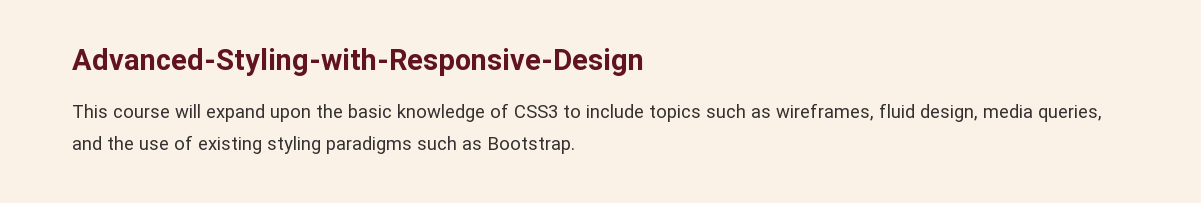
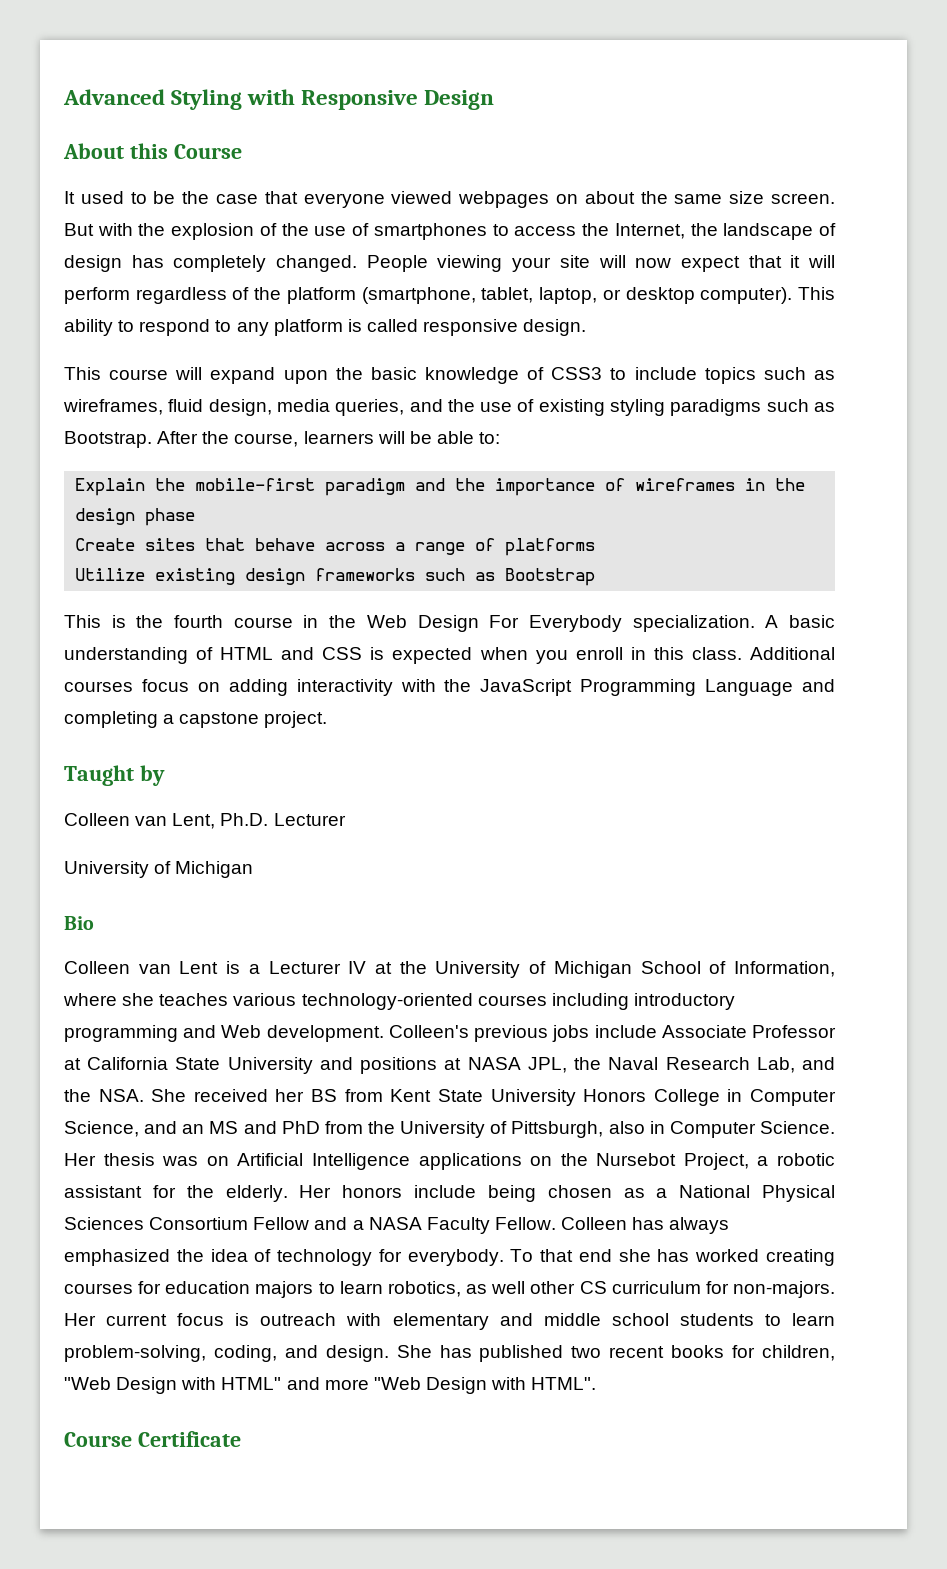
- Advanced-Styling-with-Responsive-Design
+ Advanced Styling with Responsive Design
+ About this Course
+ It used to be the case that everyone viewed webpages on about the same size screen. But with the explosion of the use of smartphones to access the Internet, the landscape of design has completely changed. People viewing your site will now expect that it will perform regardless of the platform (smartphone, tablet, laptop, or desktop computer). This ability to respond to any platform is called responsive design.
+ After the course, learners will be able to:
+ Explain the mobile-first paradigm and the importance of wireframes in the design phase
+ Create sites that behave across a range of platforms
+ Utilize existing design frameworks such as Bootstrap
+ This is the fourth course in the Web Design For Everybody specialization. A basic understanding of HTML and CSS is expected when you enroll in this class. Additional courses focus on adding interactivity with the JavaScript Programming Language and completing a capstone project.
+ Taught by
+ Colleen van Lent, Ph.D. Lecturer
+ University of Michigan
+ Bio
+ Colleen van Lent is a Lecturer IV at the University of Michigan School of Information, where she teaches various technology-oriented courses including introductory programming and Web development. Colleen's previous jobs include Associate Professor at California State University and positions at NASA JPL, the Naval Research Lab, and the NSA. She received her BS from Kent State University Honors College in Computer Science, and an MS and PhD from the University of Pittsburgh, also in Computer Science. Her thesis was on Artificial Intelligence applications on the Nursebot Project, a robotic assistant for the elderly. Her honors include being chosen as a National Physical Sciences Consortium Fellow and a NASA Faculty Fellow. Colleen has always emphasized the idea of technology for everybody. To that end she has worked creating courses for education majors to learn robotics, as well other CS curriculum for non-majors. Her current focus is outreach with elementary and middle school students to learn problem-solving, coding, and design. She has published two recent books for children, "Web Design with HTML" and more "Web Design with HTML".
+ Course Certificate

